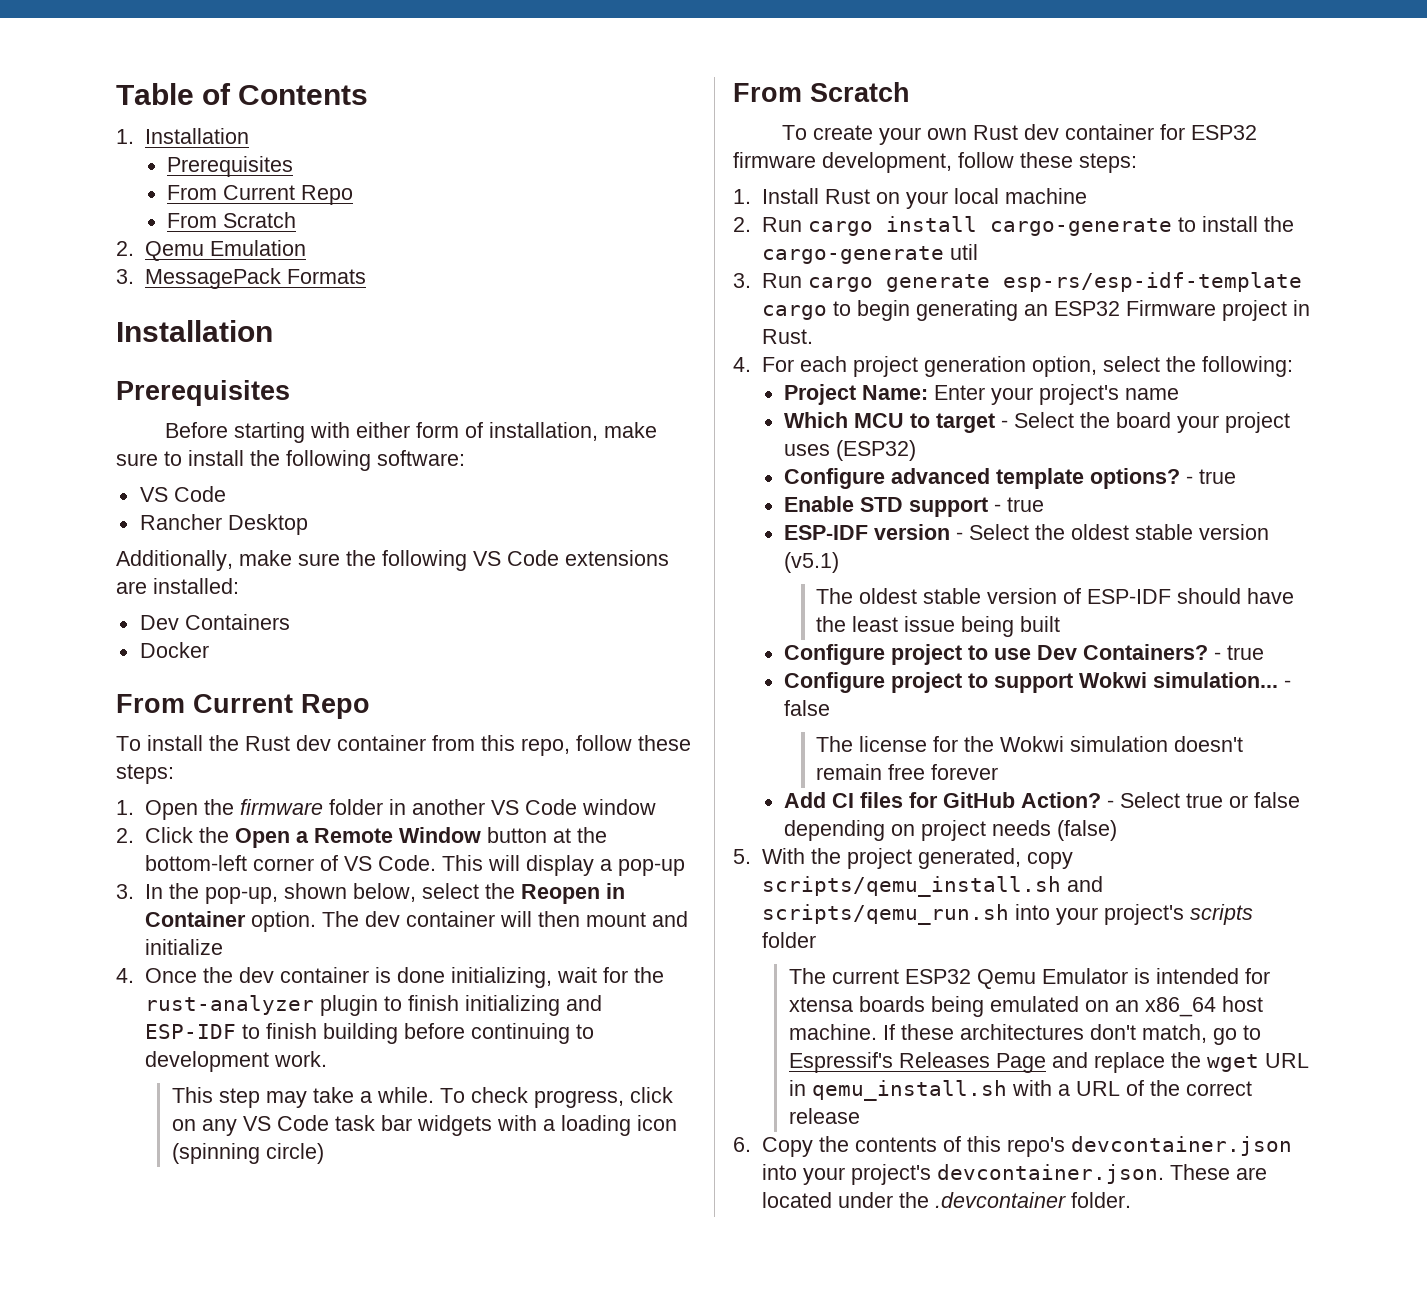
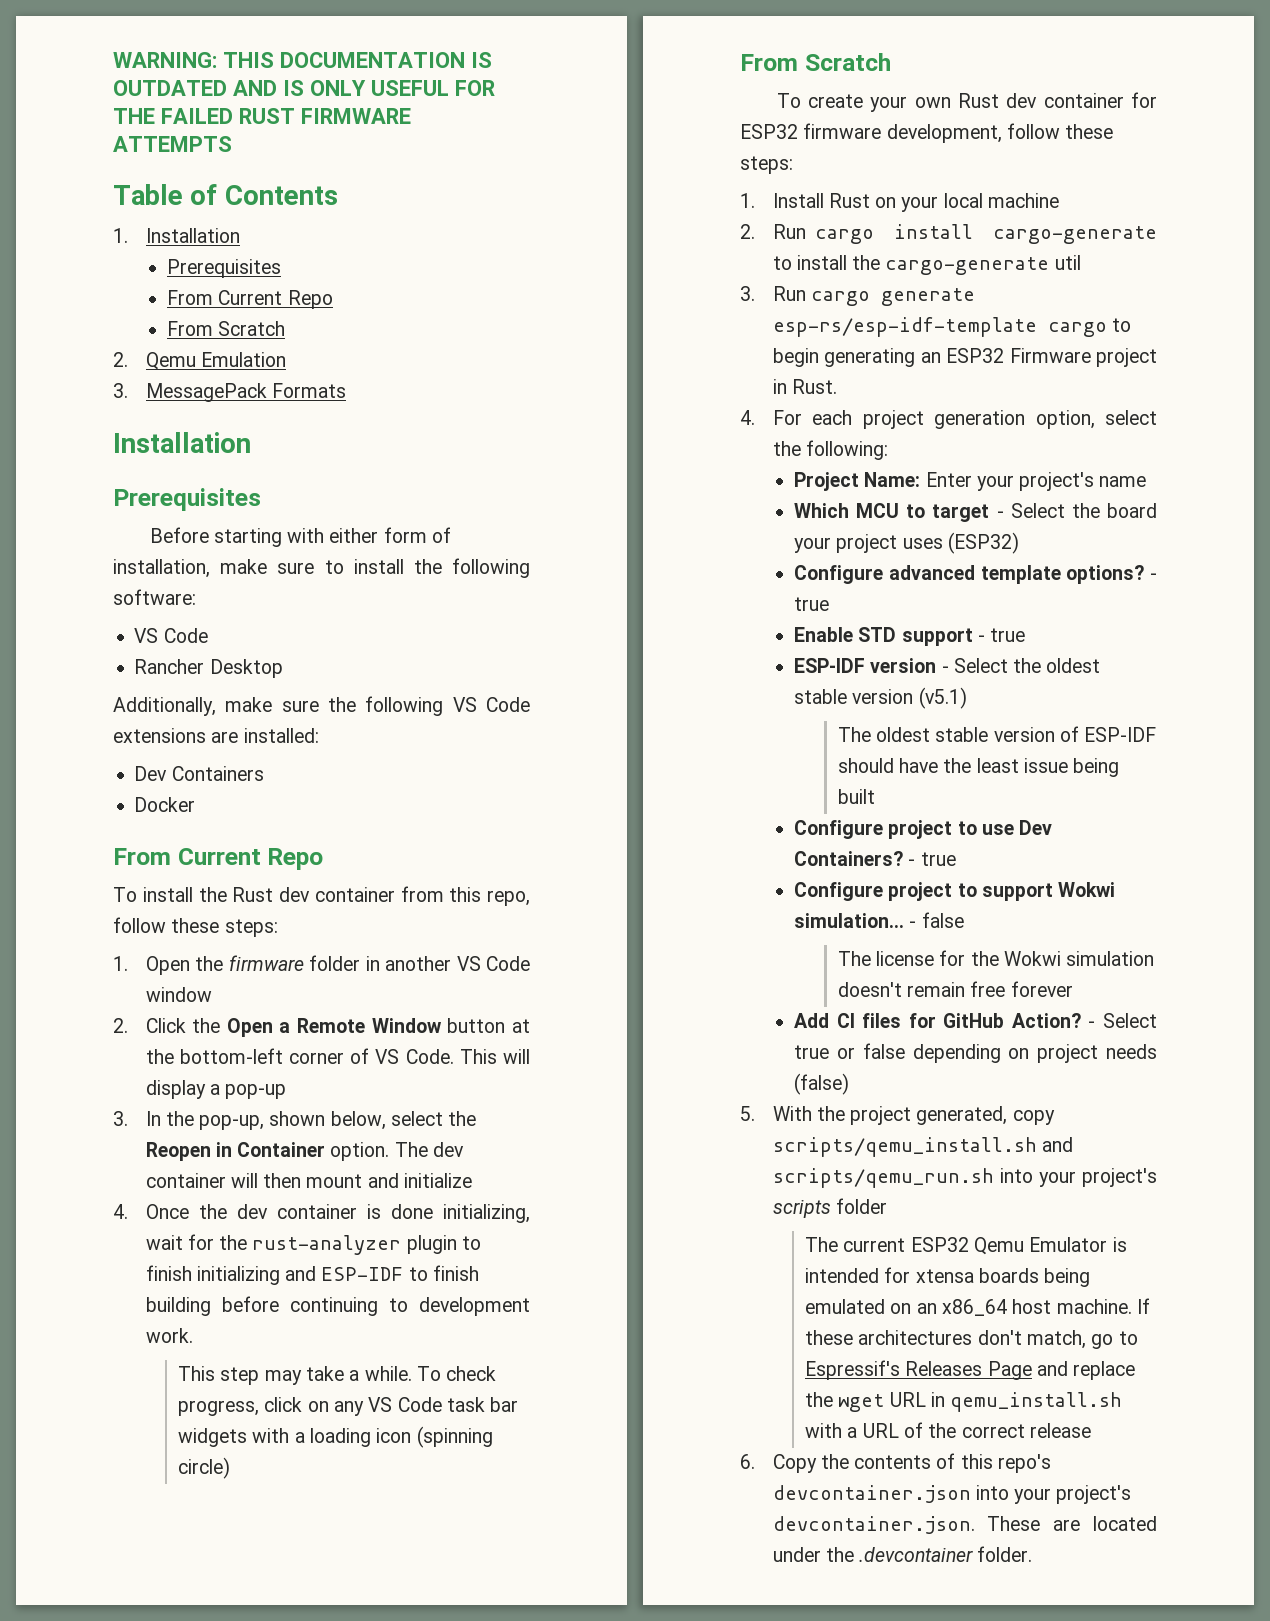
+ WARNING: THIS DOCUMENTATION IS OUTDATED AND IS ONLY USEFUL FOR THE FAILED RUST FIRMWARE ATTEMPTS

